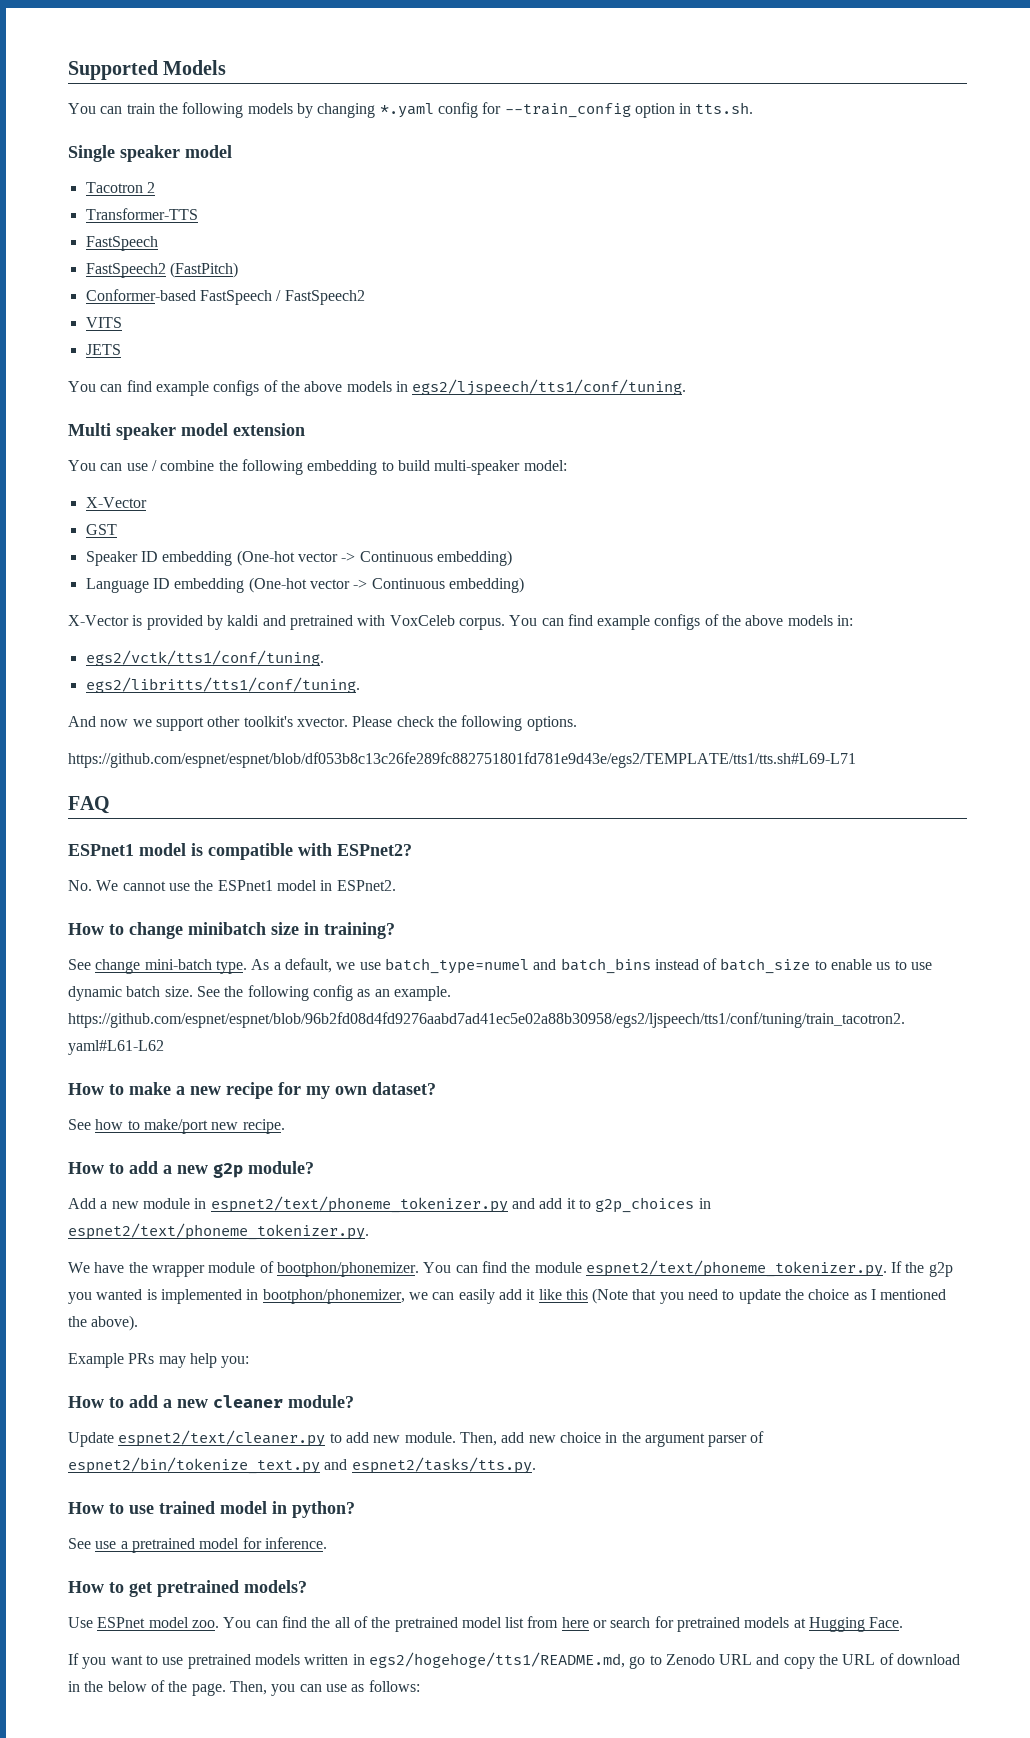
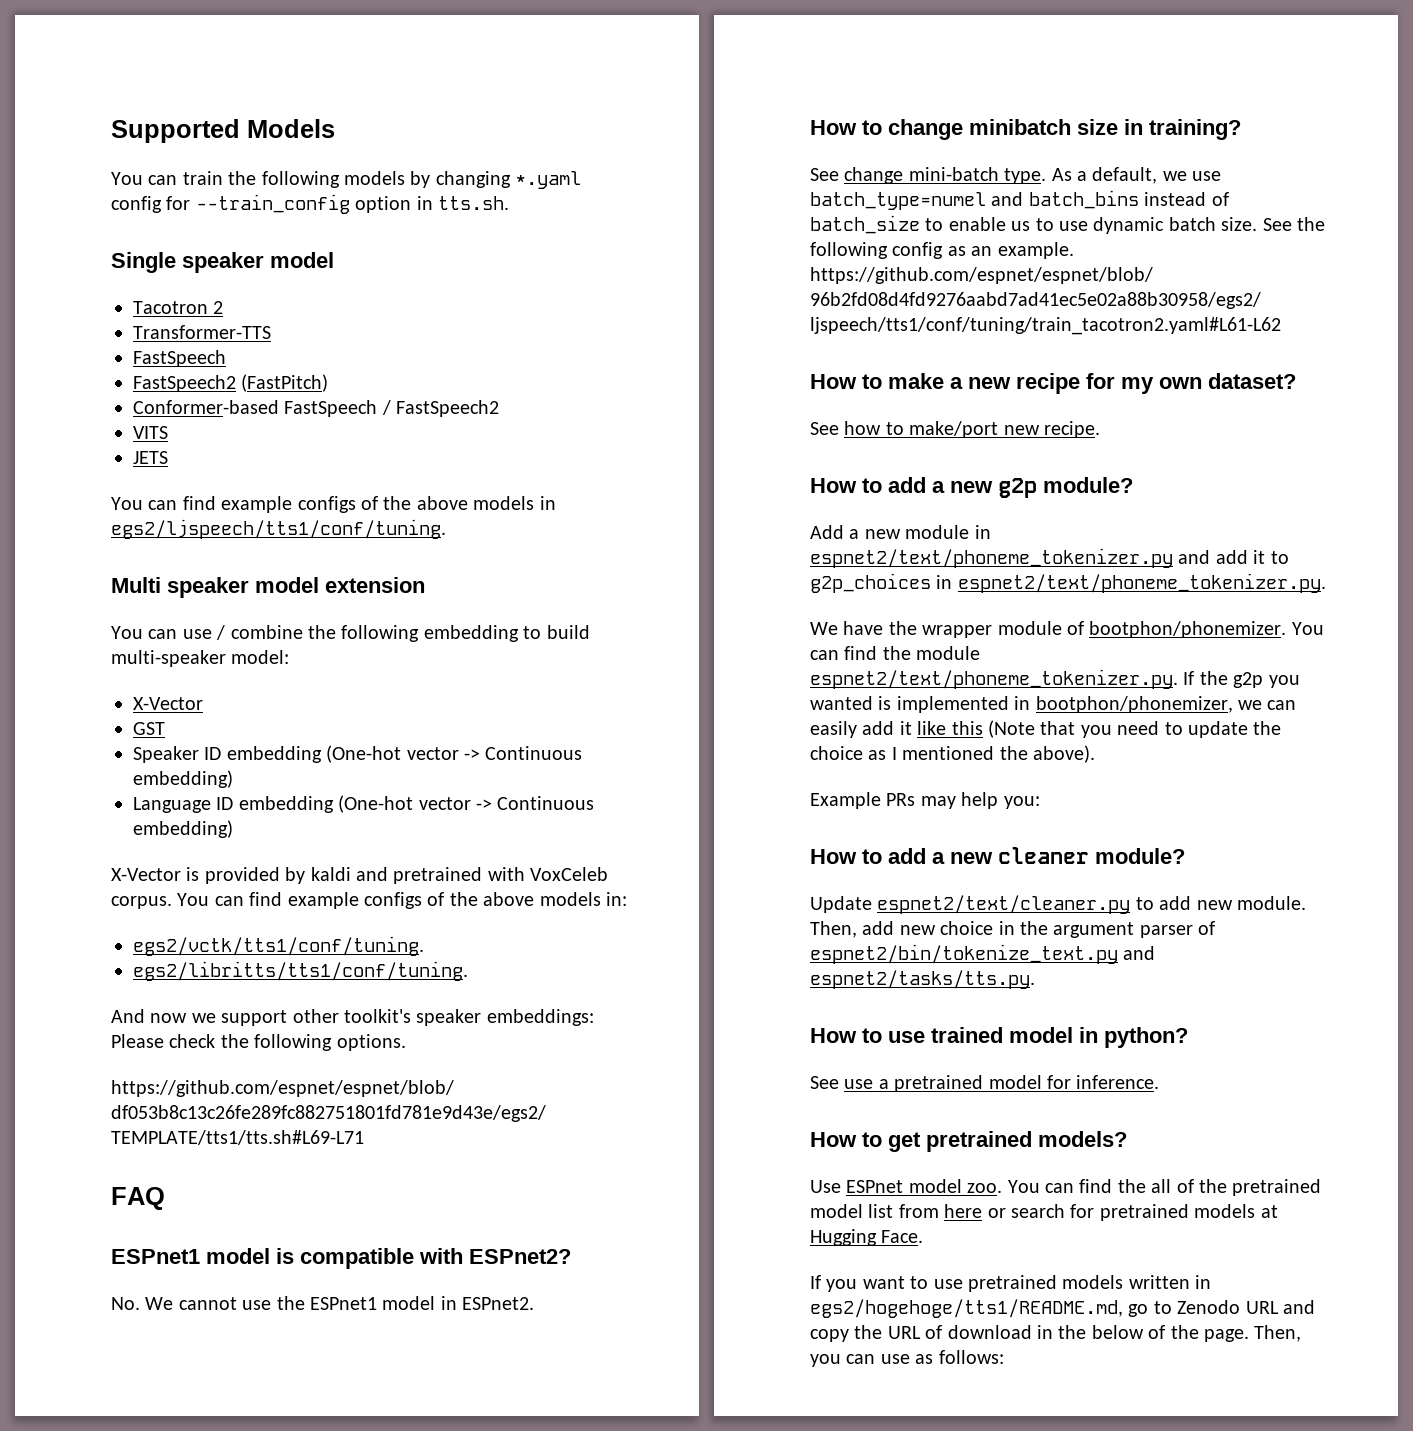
- And now we support other toolkit's xvector. Please check the following options.
+ And now we support other toolkit's speaker embeddings: Please check the following options.

